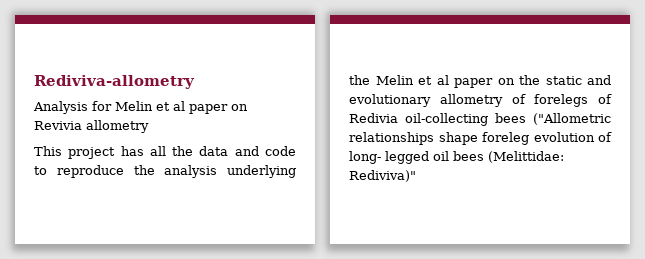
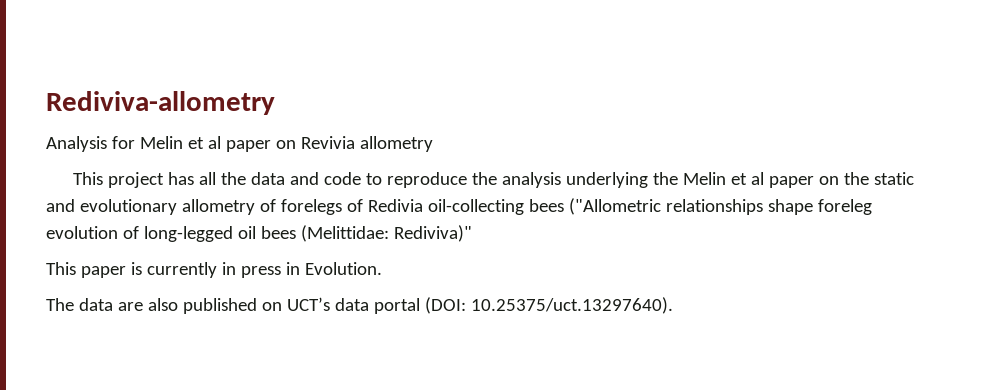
- This project has all the data and code to reproduce the analysis underlying the Melin et al paper on the static and evolutionary allometry of forelegs of Redivia oil-collecting bees ("Allometric relationships shape foreleg evolution of long- legged oil bees (Melittidae: Rediviva)"
+ This project has all the data and code to reproduce the analysis underlying the Melin et al paper on the static and evolutionary allometry of forelegs of Redivia oil-collecting bees ("Allometric relationships shape foreleg evolution of long-legged oil bees (Melittidae: Rediviva)"
+ This paper is currently in press in Evolution.
+ The data are also published on UCT’s data portal (DOI: 10.25375/uct.13297640).

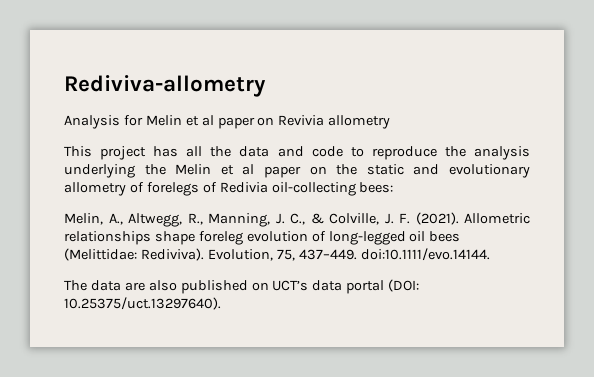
- This project has all the data and code to reproduce the analysis underlying the Melin et al paper on the static and evolutionary allometry of forelegs of Redivia oil-collecting bees ("Allometric relationships shape foreleg evolution of long-legged oil bees (Melittidae: Rediviva)"
- This paper is currently in press in Evolution.
+ This project has all the data and code to reproduce the analysis underlying the Melin et al paper on the static and evolutionary allometry of forelegs of Redivia oil-collecting bees:
+ Melin, A., Altwegg, R., Manning, J. C., & Colville, J. F. (2021). Allometric relationships shape foreleg evolution of long-legged oil bees (Melittidae: Rediviva). Evolution, 75, 437–449. doi:10.1111/evo.14144.

